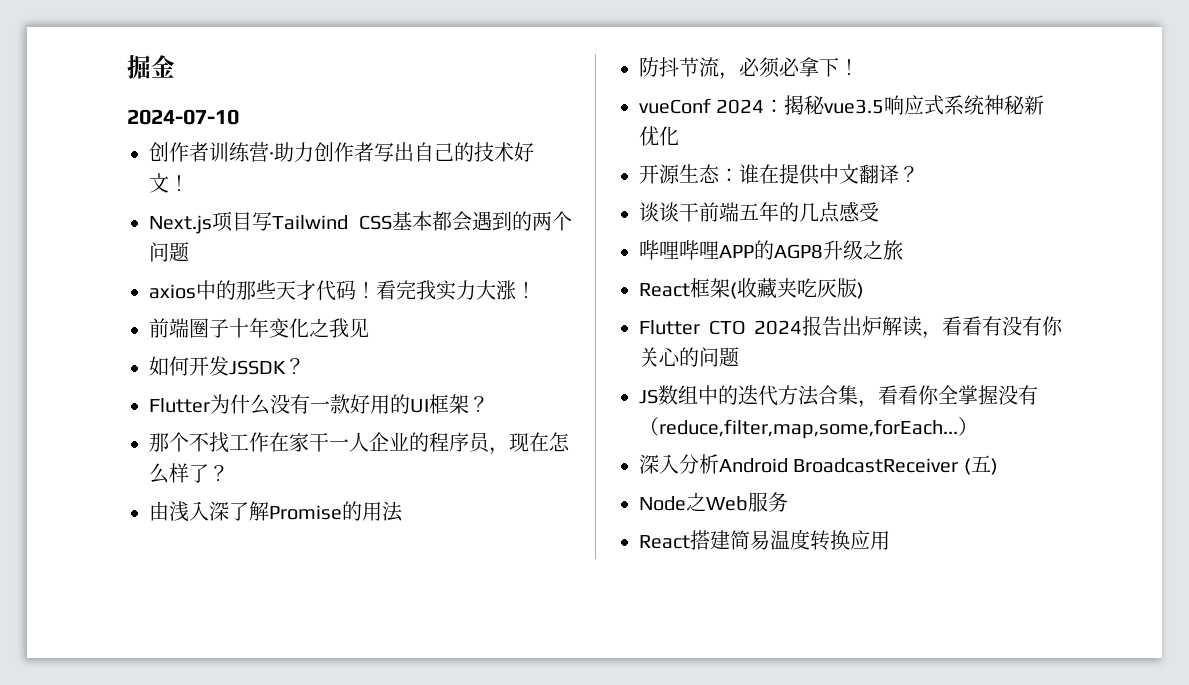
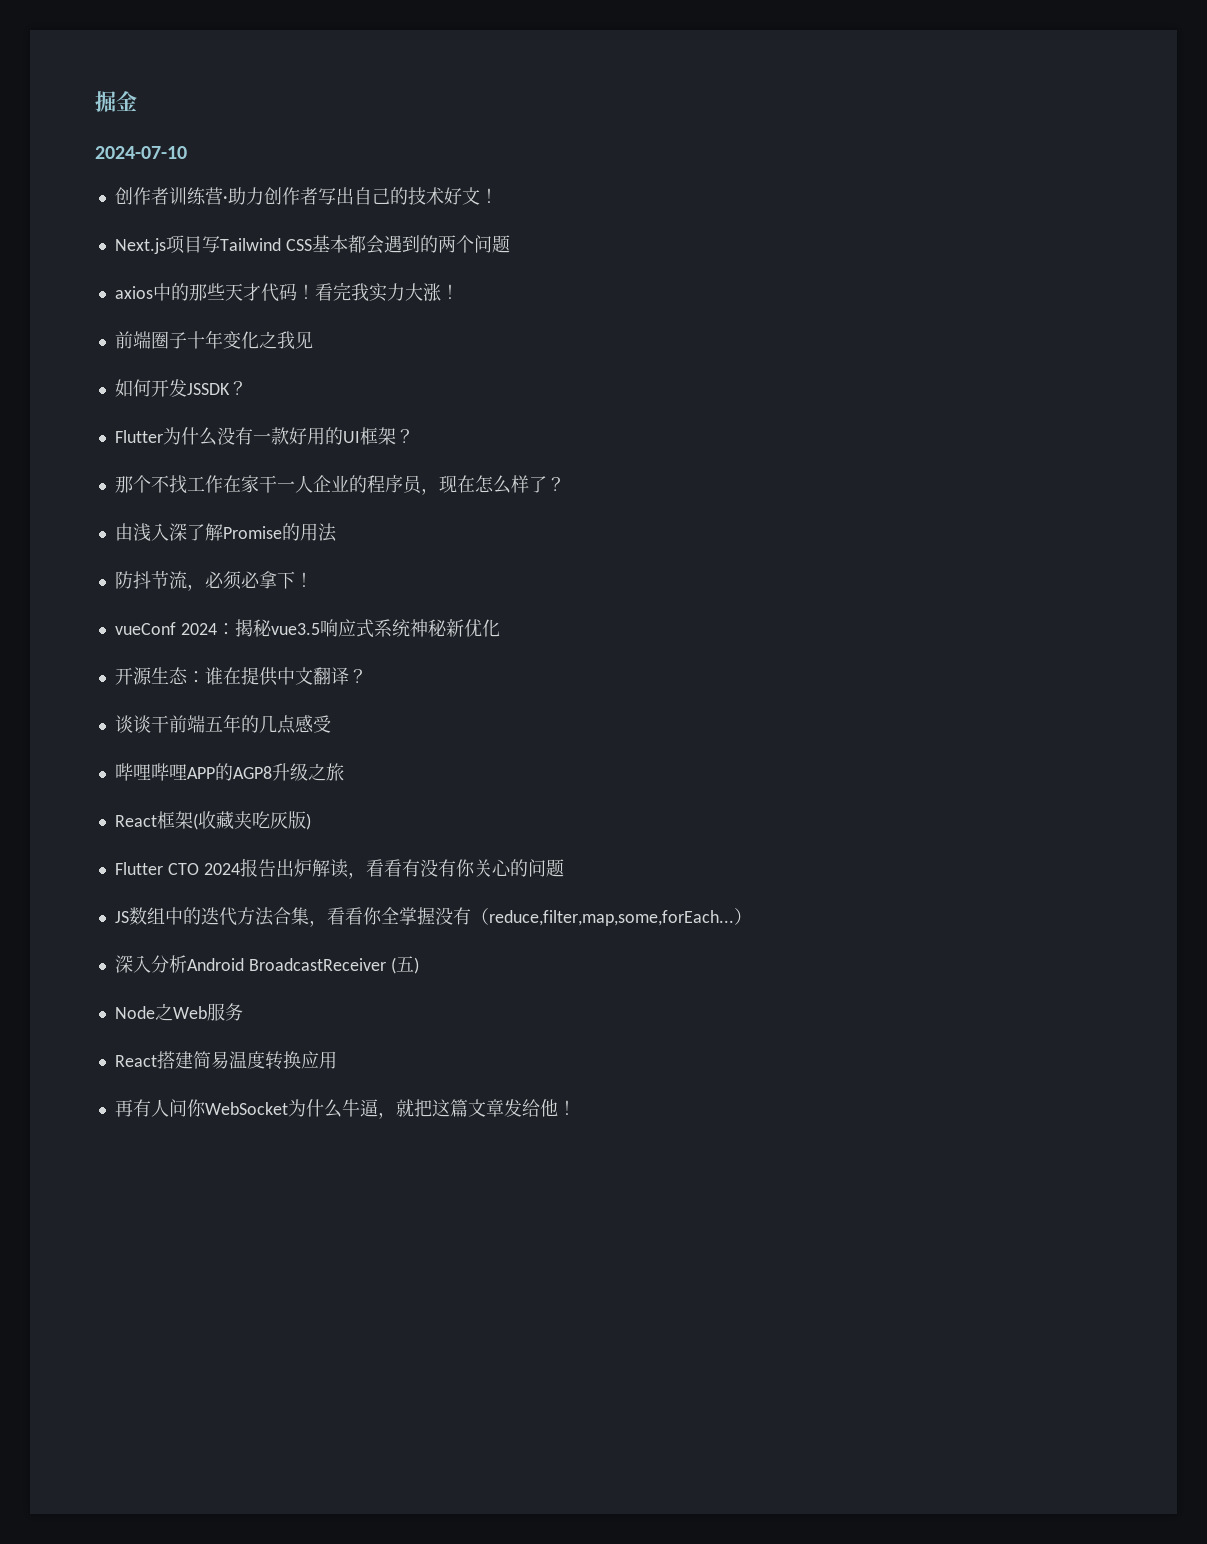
+ 再有人问你WebSocket为什么牛逼，就把这篇文章发给他！

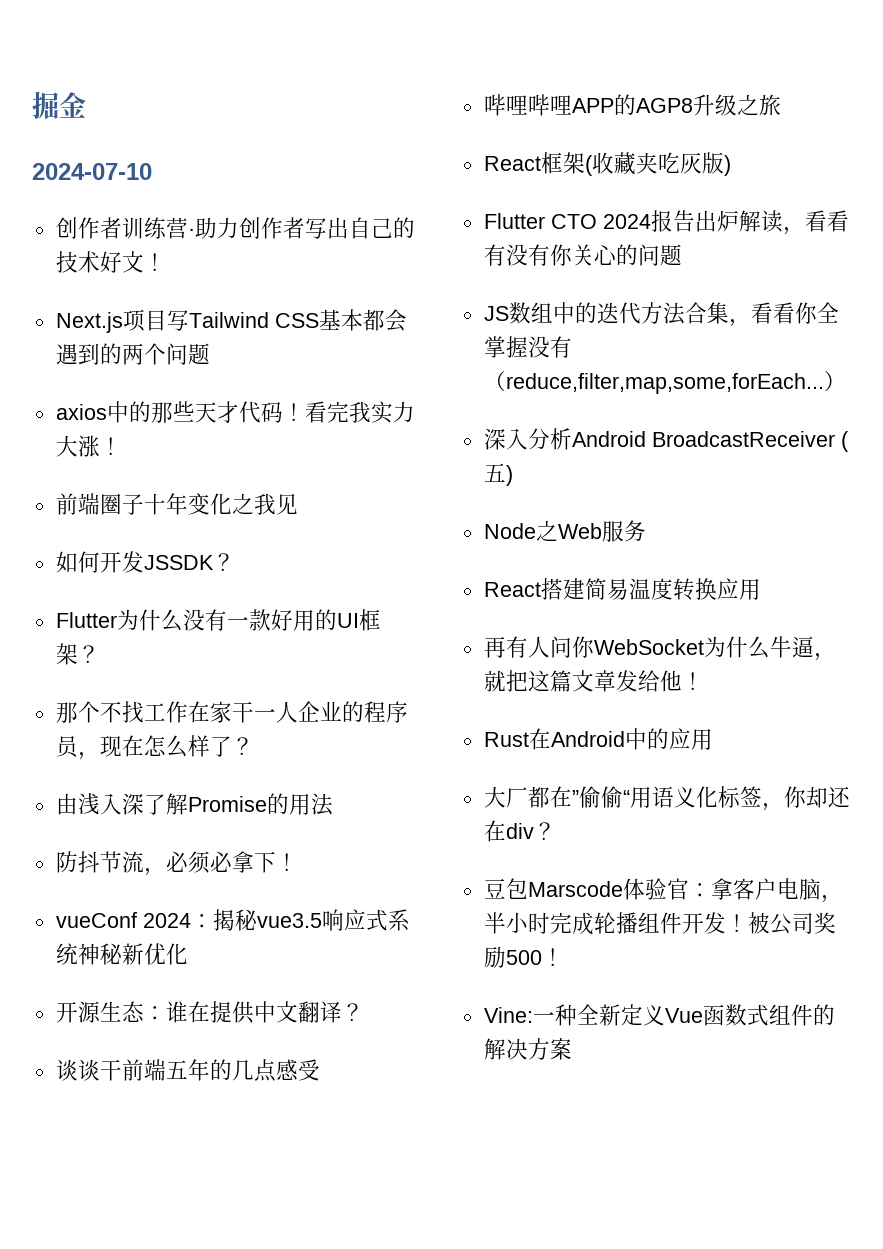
+ Rust在Android中的应用
+ 大厂都在”偷偷“用语义化标签，你却还在div？
+ 豆包Marscode体验官：拿客户电脑，半小时完成轮播组件开发！被公司奖励500！
+ Vine:一种全新定义Vue函数式组件的解决方案

